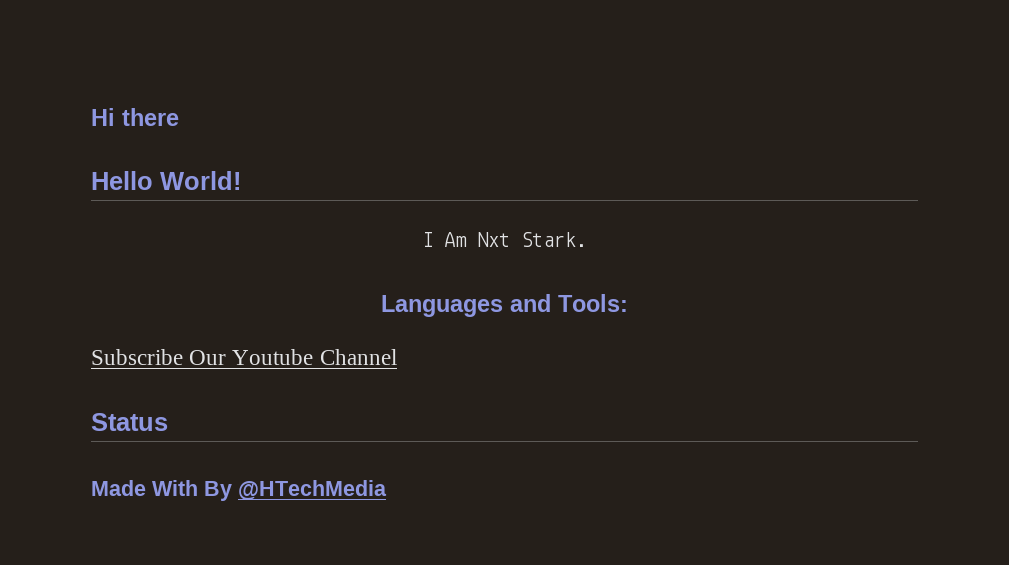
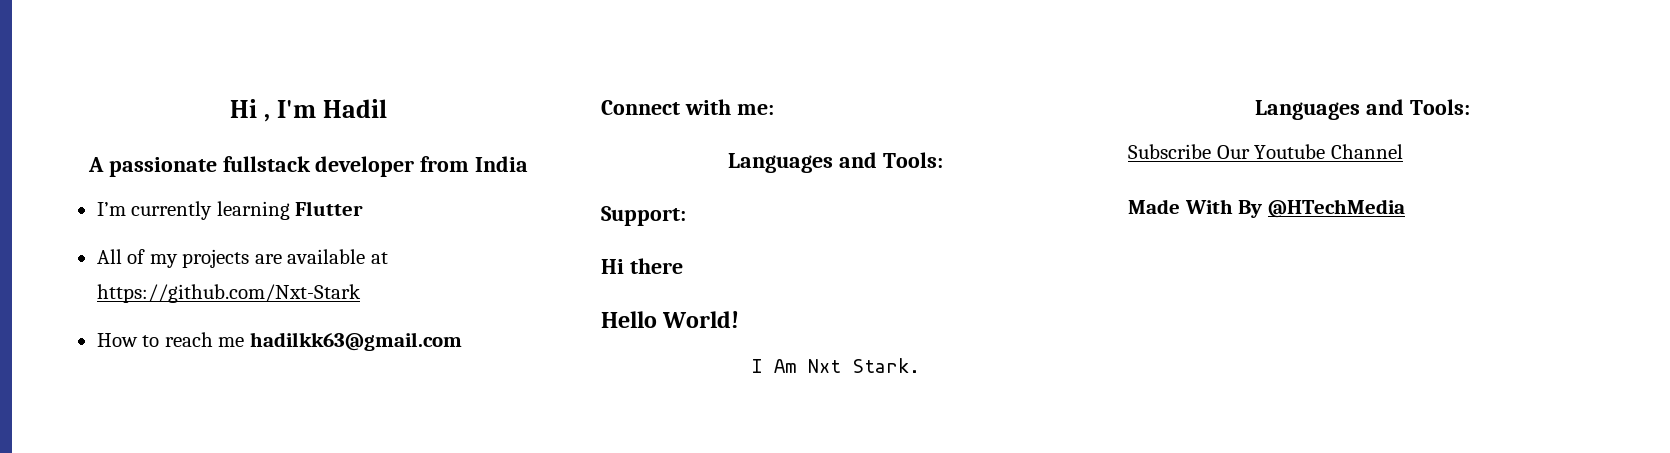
+ Hi , I'm Hadil
+ A passionate fullstack developer from India
+ I’m currently learning Flutter
+ All of my projects are available at https://github.com/Nxt-Stark
+ How to reach me hadilkk63@gmail.com
+ Connect with me:
+ Languages and Tools:
+ Support:
- Status

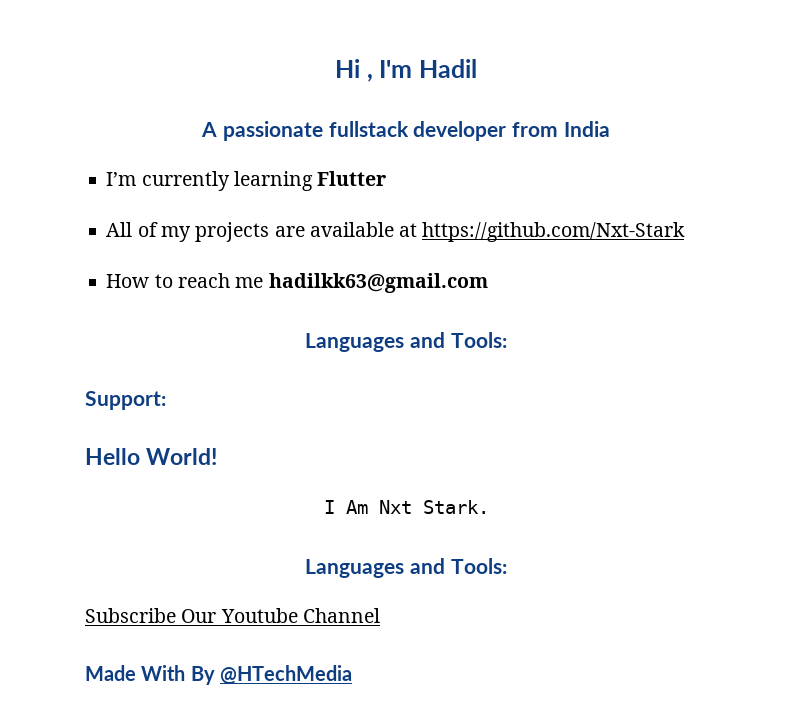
- Connect with me:
- Hi there

